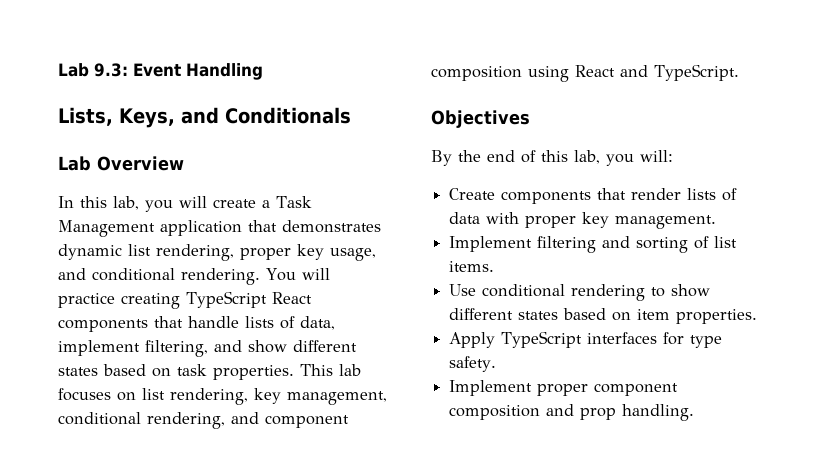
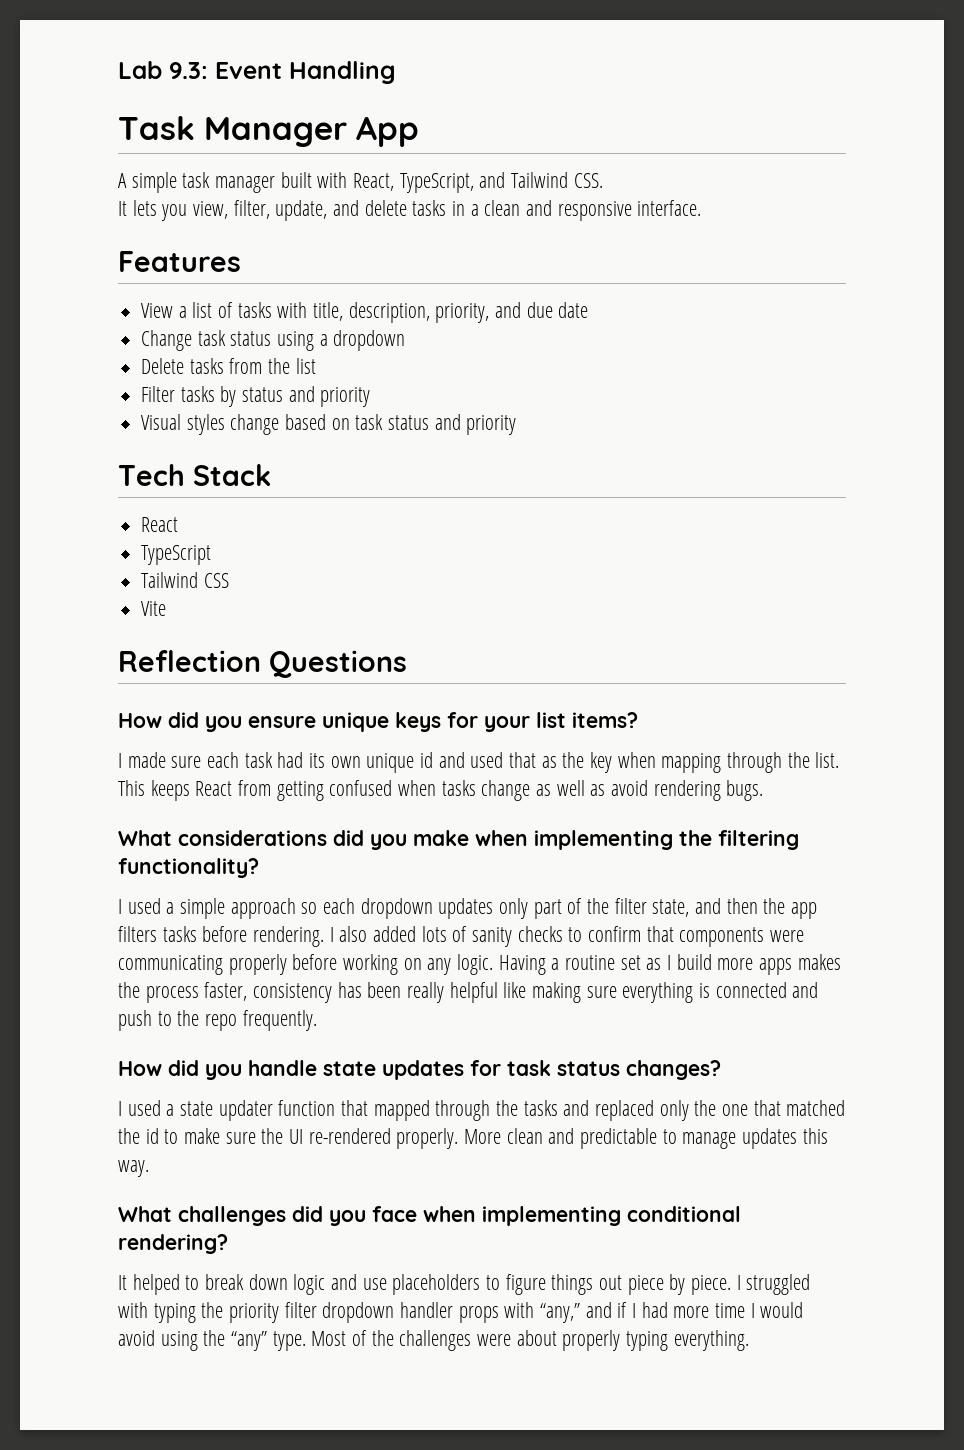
- Lists, Keys, and Conditionals
- Lab Overview
- In this lab, you will create a Task Management application that demonstrates dynamic list rendering, proper key usage, and conditional rendering. You will practice creating TypeScript React components that handle lists of data, implement filtering, and show different states based on task properties. This lab focuses on list rendering, key management, conditional rendering, and component composition using React and TypeScript.
- Objectives
- By the end of this lab, you will:
- Create components that render lists of data with proper key management.
- Implement filtering and sorting of list items.
- Use conditional rendering to show different states based on item properties.
- Apply TypeScript interfaces for type safety.
- Implement proper component composition and prop handling.
+ Task Manager App
+ A simple task manager built with React, TypeScript, and Tailwind CSS.
+ It lets you view, filter, update, and delete tasks in a clean and responsive interface.
+ Features
+ View a list of tasks with title, description, priority, and due date
+ Change task status using a dropdown
+ Delete tasks from the list
+ Filter tasks by status and priority
+ Visual styles change based on task status and priority
+ Tech Stack
+ React
+ TypeScript
+ Tailwind CSS
+ Vite
+ Reflection Questions
+ How did you ensure unique keys for your list items?
+ I made sure each task had its own unique id and used that as the key when mapping through the list. This keeps React from getting confused when tasks change as well as avoid rendering bugs.
+ What considerations did you make when implementing the filtering functionality?
+ I used a simple approach so each dropdown updates only part of the filter state, and then the app filters tasks before rendering. I also added lots of sanity checks to confirm that components were communicating properly before working on any logic. Having a routine set as I build more apps makes the process faster, consistency has been really helpful like making sure everything is connected and push to the repo frequently.
+ How did you handle state updates for task status changes?
+ I used a state updater function that mapped through the tasks and replaced only the one that matched the id to make sure the UI re-rendered properly. More clean and predictable to manage updates this way.
+ What challenges did you face when implementing conditional rendering?
+ It helped to break down logic and use placeholders to figure things out piece by piece. I struggled with typing the priority filter dropdown handler props with “any,” and if I had more time I would avoid using the “any” type. Most of the challenges were about properly typing everything.

